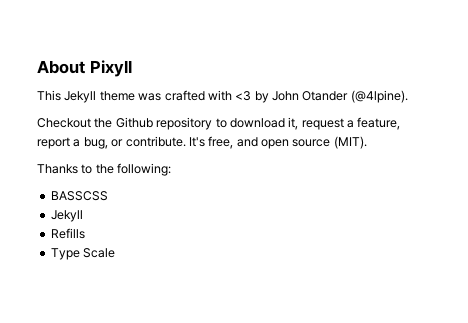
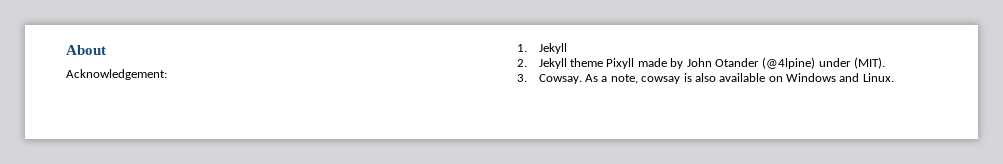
- About Pixyll
- This Jekyll theme was crafted with <3 by John Otander (@4lpine).
- Checkout the Github repository to download it, request a feature, report a bug, or contribute. It's free, and open source (MIT).
- Thanks to the following:
- BASSCSS
- Jekyll
- Refills
- Type Scale
+ About
+ Acknowledgement:
+ 1. Jekyll
+ 2. Jekyll theme Pixyll made by John Otander (@4lpine) under (MIT).
+ 3. Cowsay. As a note, cowsay is also available on Windows and Linux.

